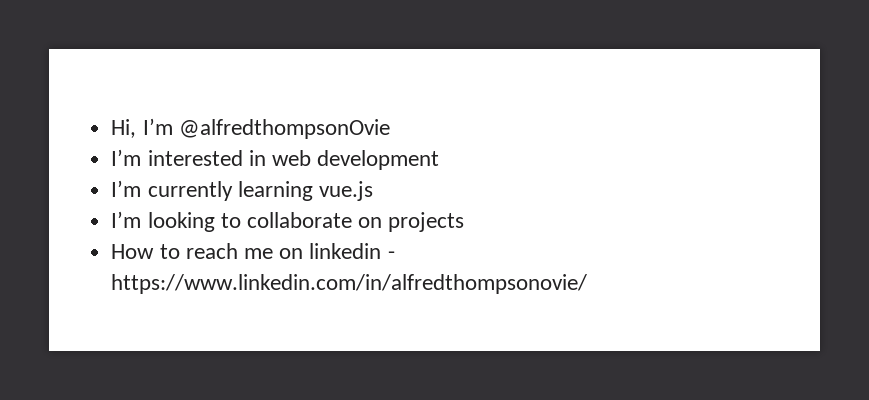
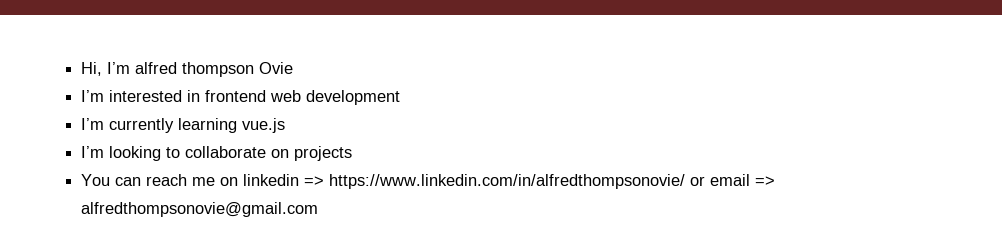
- Hi, I’m @alfredthompsonOvie
+ Hi, I’m alfred thompson Ovie
- I’m interested in web development
+ I’m interested in frontend web development
- How to reach me on linkedin - https://www.linkedin.com/in/alfredthompsonovie/
+ You can reach me on linkedin => https://www.linkedin.com/in/alfredthompsonovie/ or email => alfredthompsonovie@gmail.com

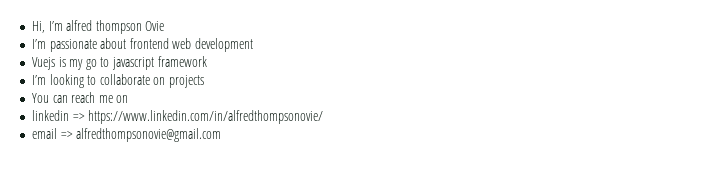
- I’m interested in frontend web development
+ I’m passionate about frontend web development
- I’m currently learning vue.js
+ Vuejs is my go to javascript framework
- You can reach me on linkedin => https://www.linkedin.com/in/alfredthompsonovie/ or email => alfredthompsonovie@gmail.com
+ You can reach me on
+ linkedin => https://www.linkedin.com/in/alfredthompsonovie/
+ email => alfredthompsonovie@gmail.com

